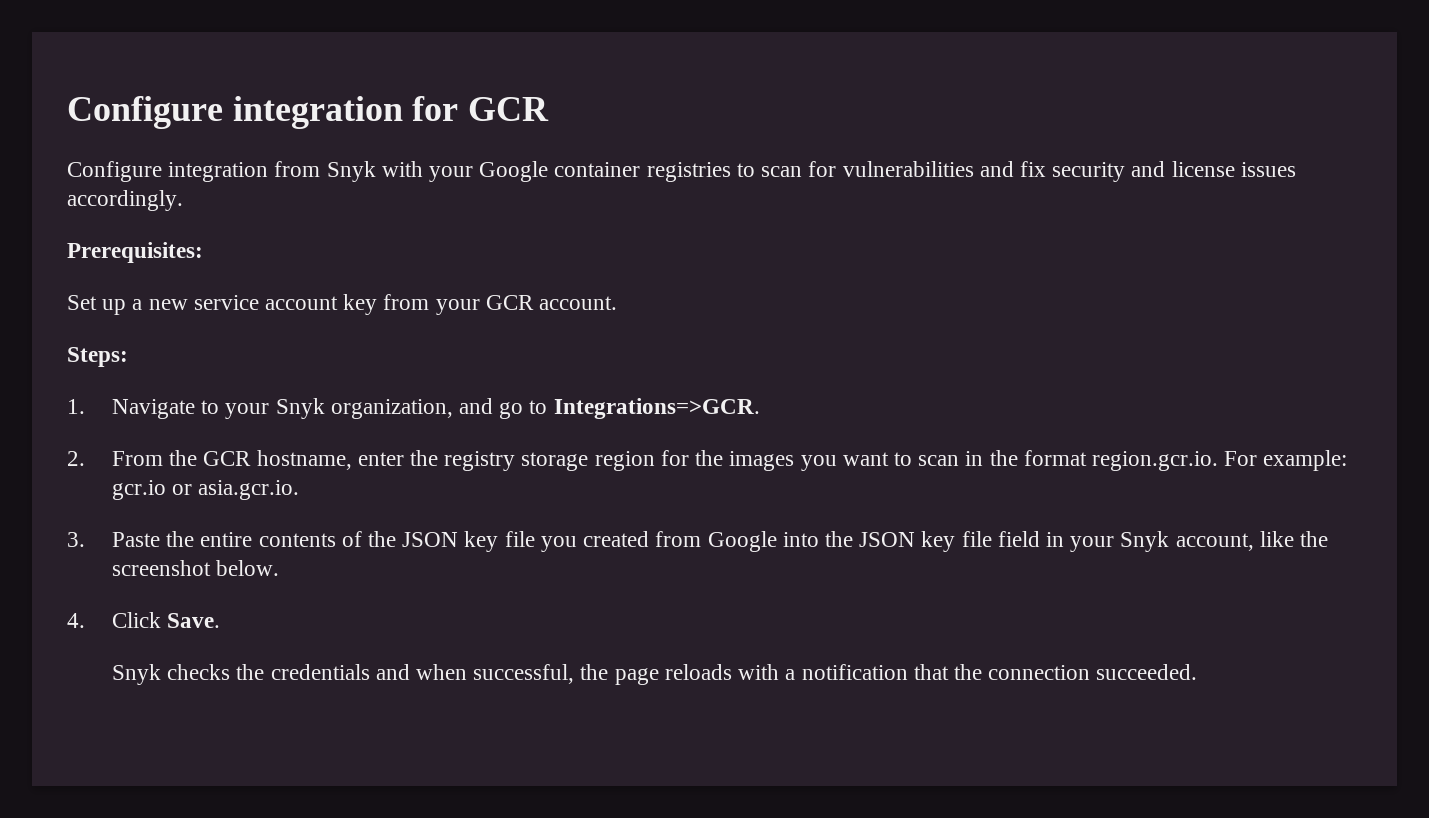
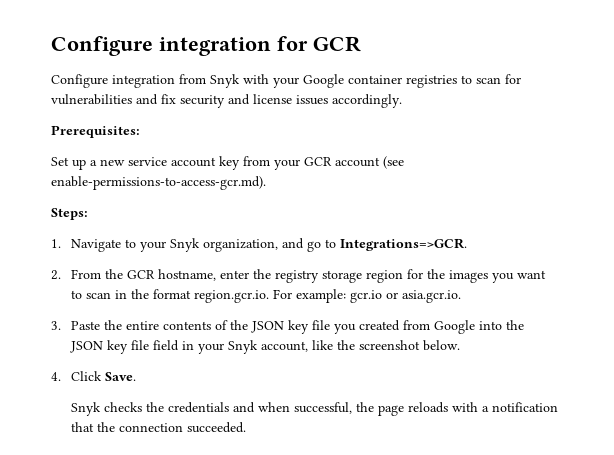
- Set up a new service account key from your GCR account.
+ Set up a new service account key from your GCR account (see enable-permissions-to-access-gcr.md).

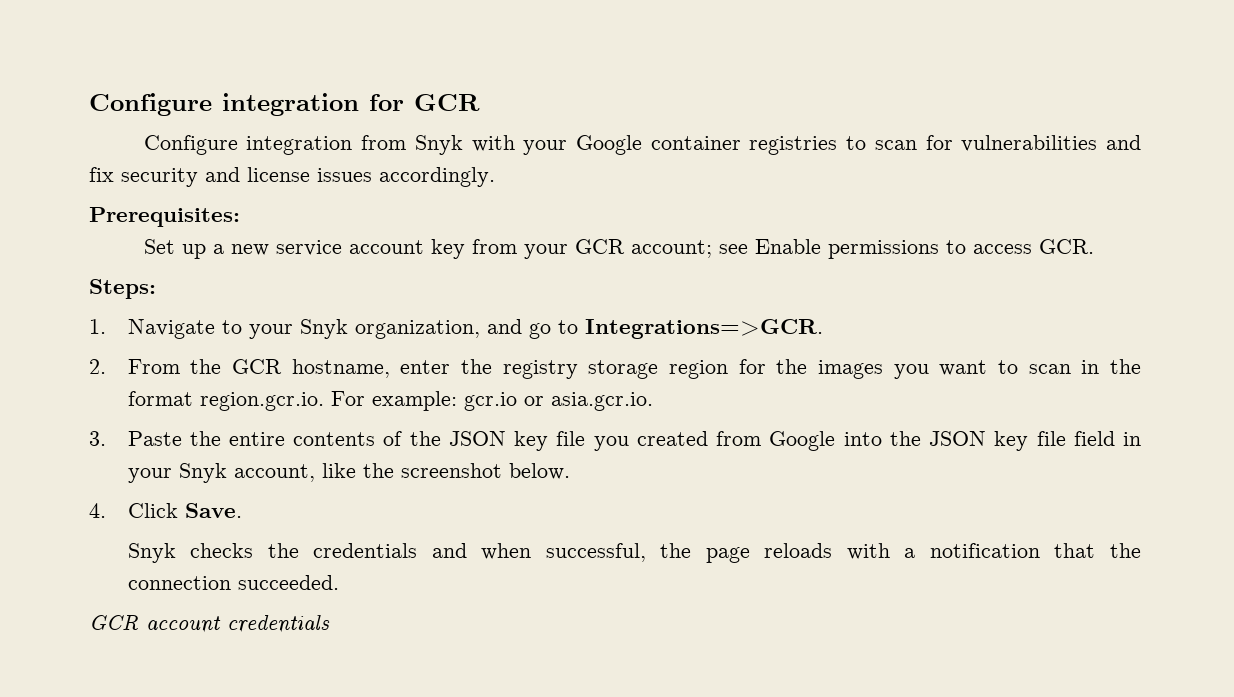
- Set up a new service account key from your GCR account (see enable-permissions-to-access-gcr.md).
+ Set up a new service account key from your GCR account; see Enable permissions to access GCR.
+ GCR account credentials

